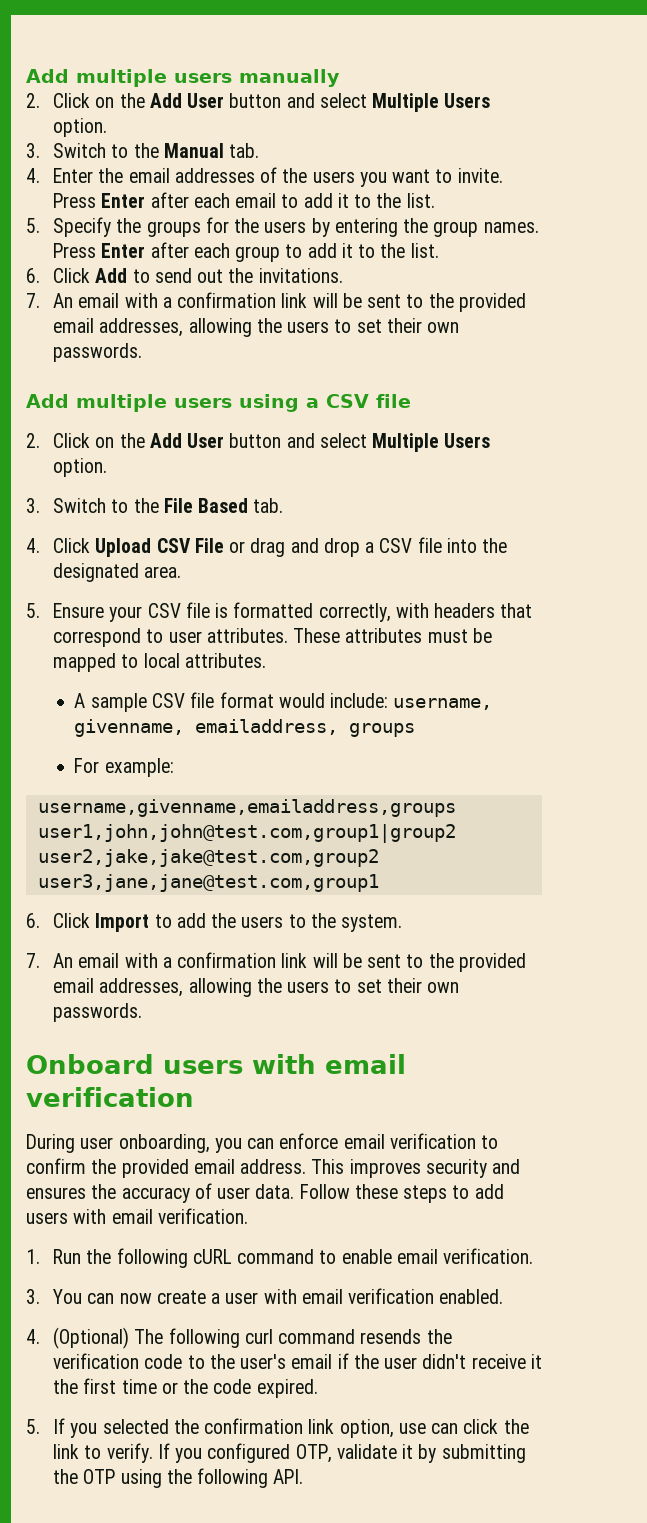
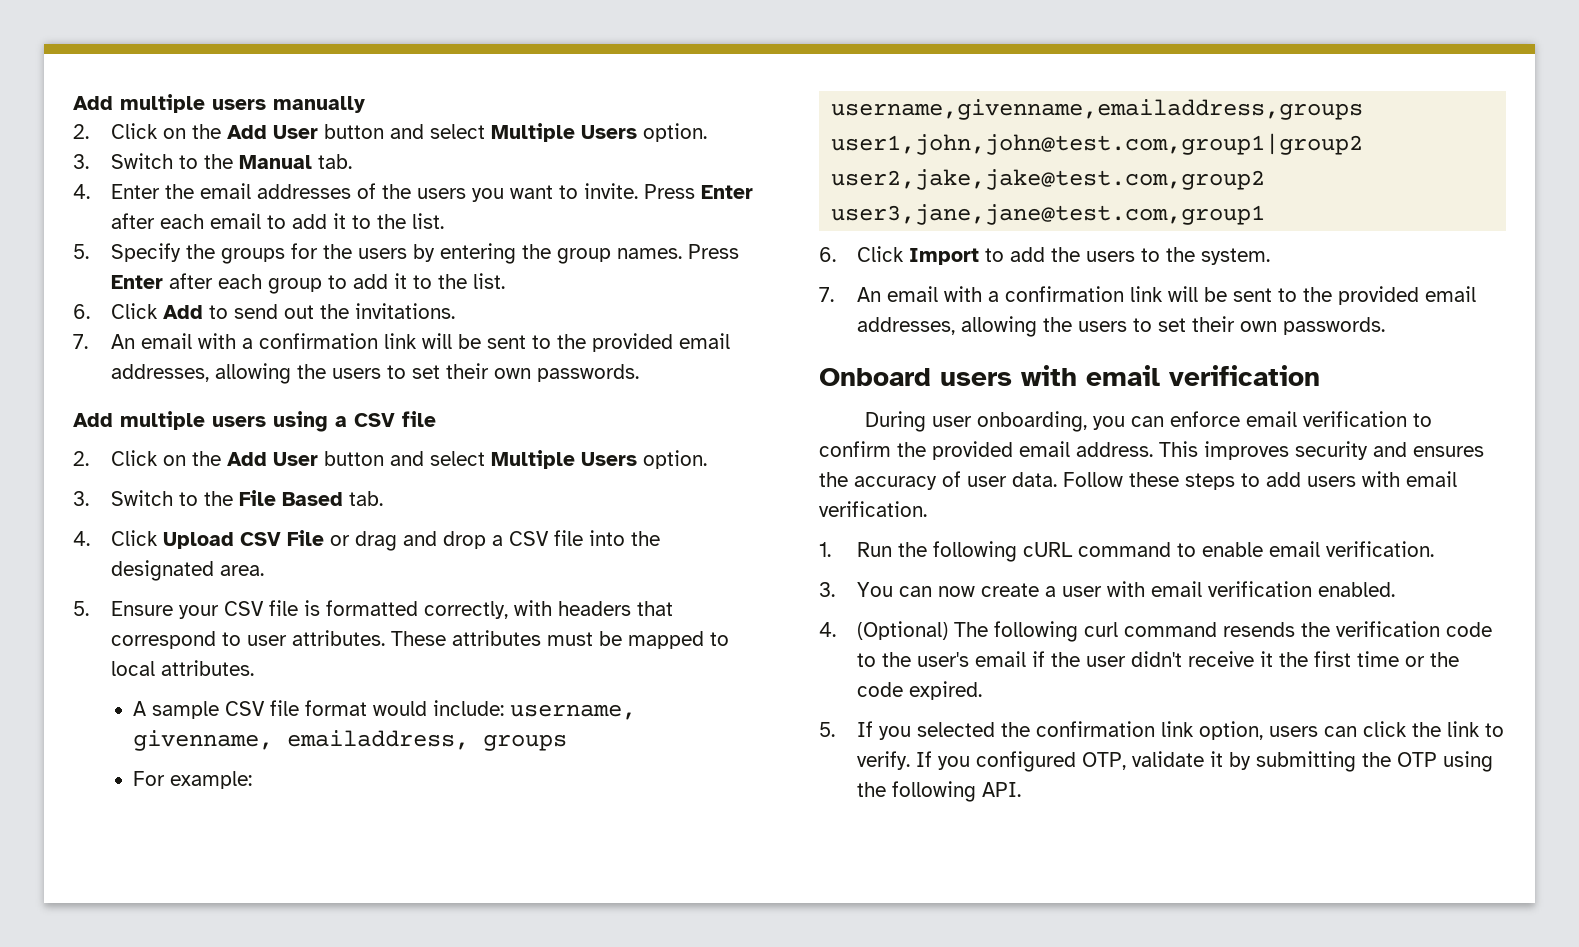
- 5. If you selected the confirmation link option, use can click the link to verify.
+ 5. If you selected the confirmation link option, users can click the link to verify.

